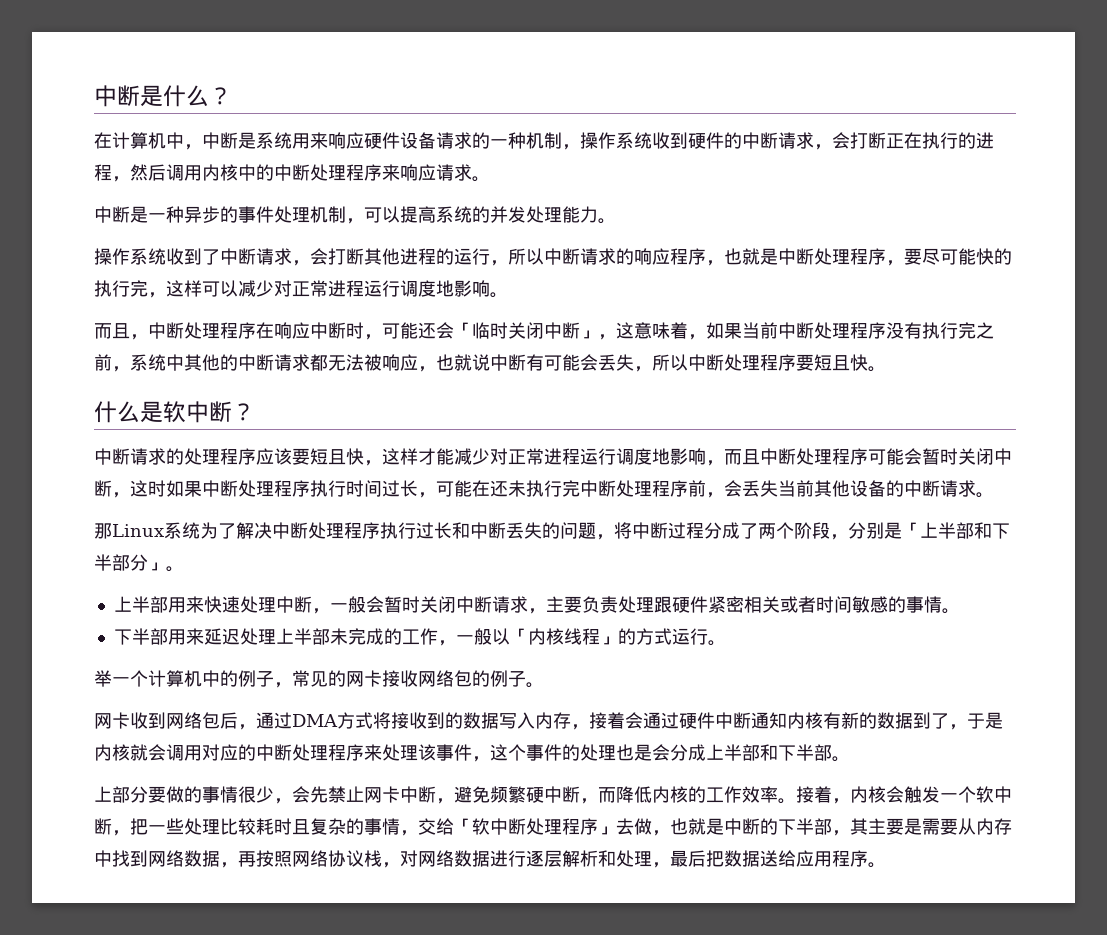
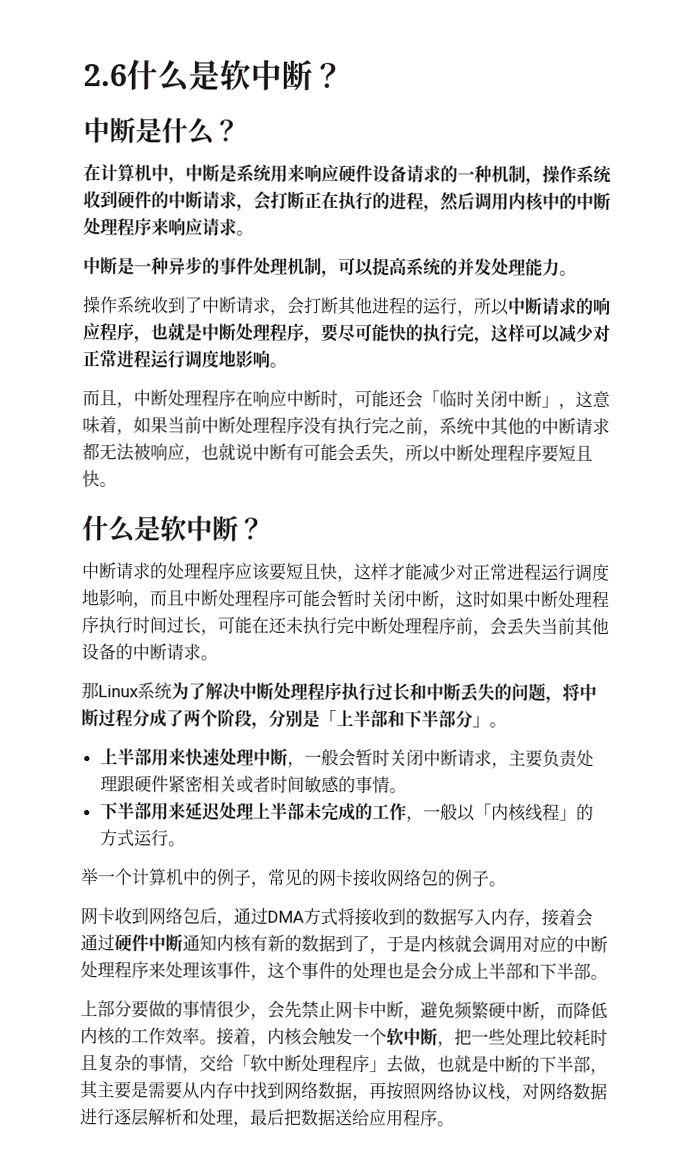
+ 2.6什么是软中断？

